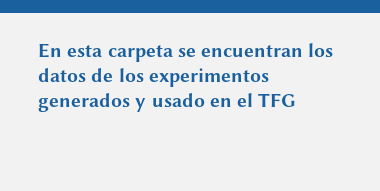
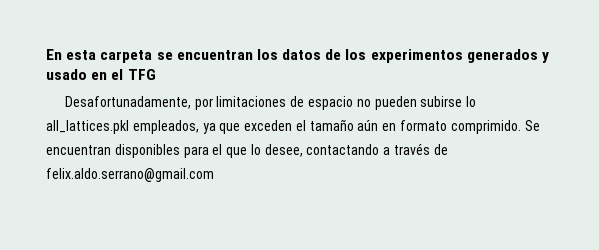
+ Desafortunadamente, por limitaciones de espacio no pueden subirse lo all_lattices.pkl empleados, ya que exceden el tamaño aún en formato comprimido. Se encuentran disponibles para el que lo desee, contactando a través de felix.aldo.serrano@gmail.com

